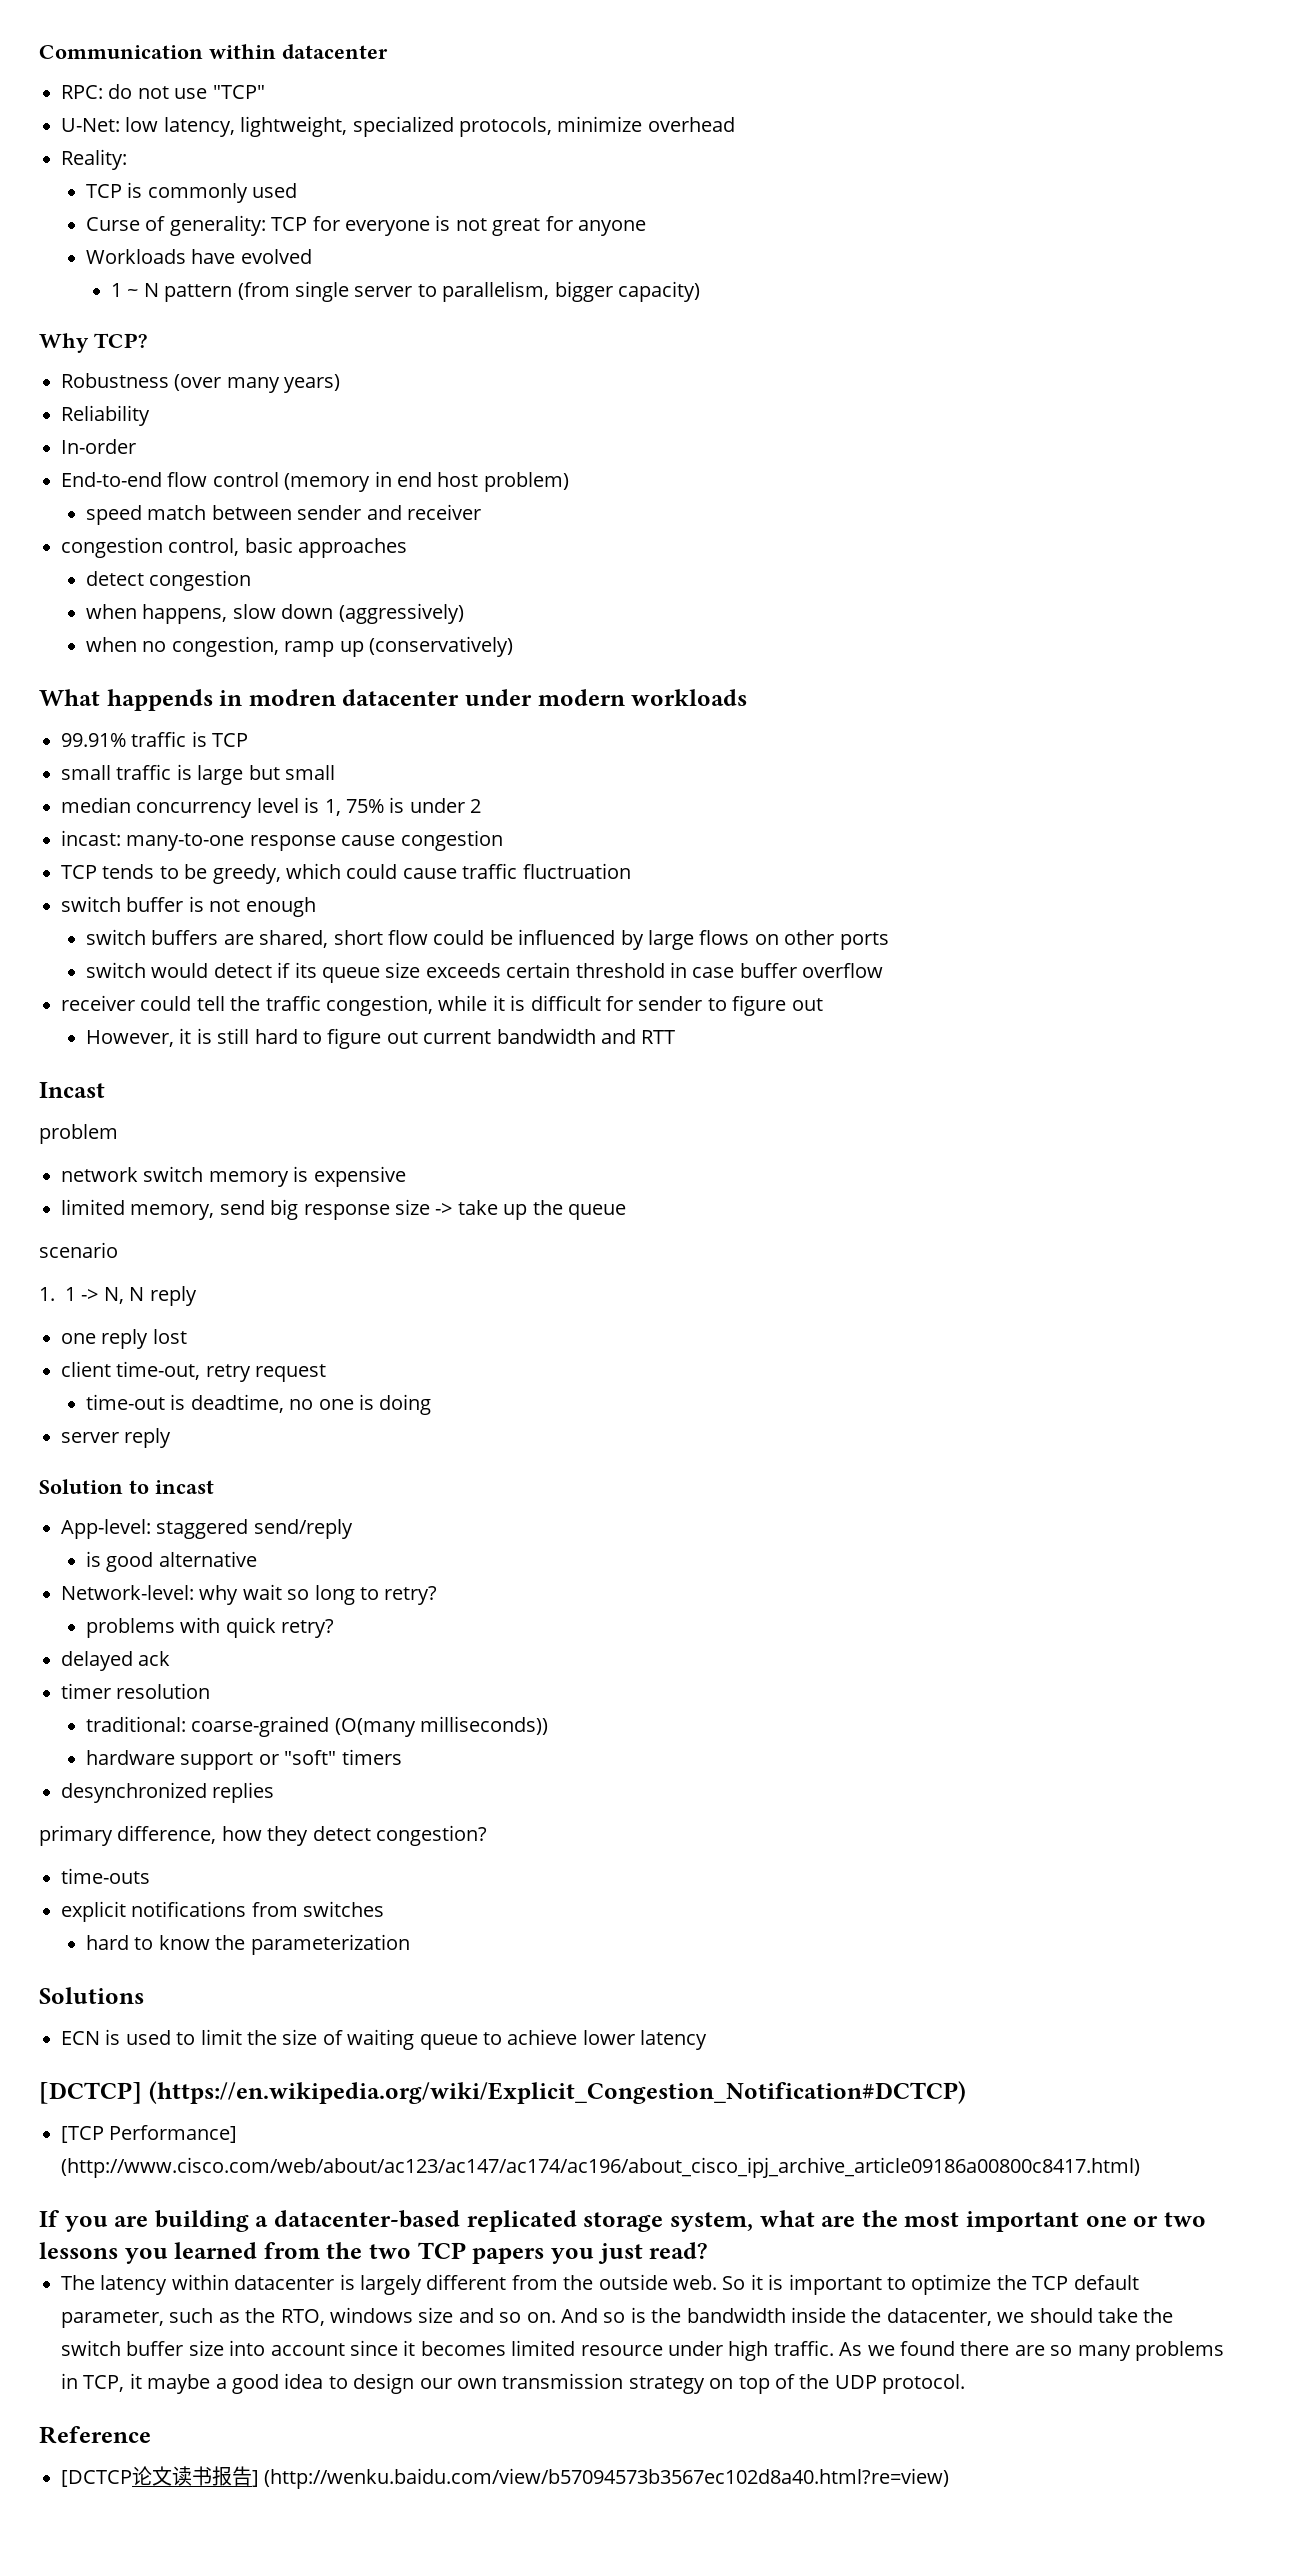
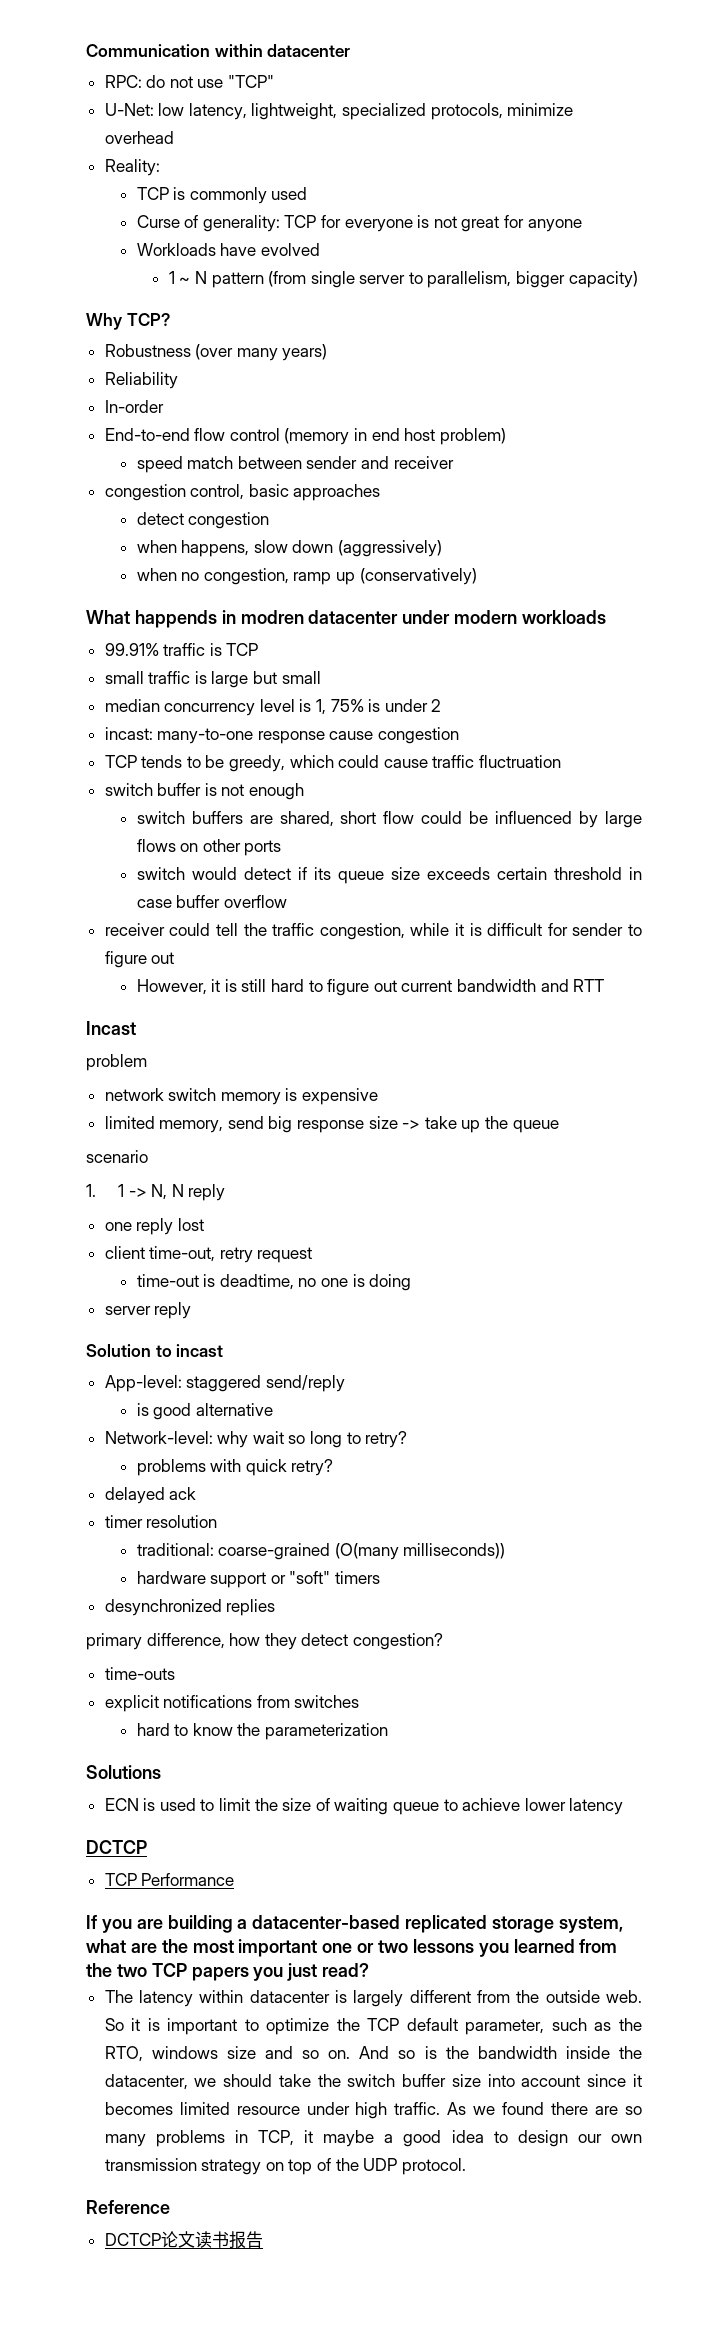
  ECN is used to limit the size of waiting queue to achieve lower latency
- [DCTCP] (https://en.wikipedia.org/wiki/Explicit_Congestion_Notification#DCTCP)
- [TCP Performance] (http://www.cisco.com/web/about/ac123/ac147/ac174/ac196/about_cisco_ipj_archive_article09186a00800c8417.html)
+ DCTCP
+ TCP Performance
- [DCTCP论文读书报告] (http://wenku.baidu.com/view/b57094573b3567ec102d8a40.html?re=view)
+ DCTCP论文读书报告

